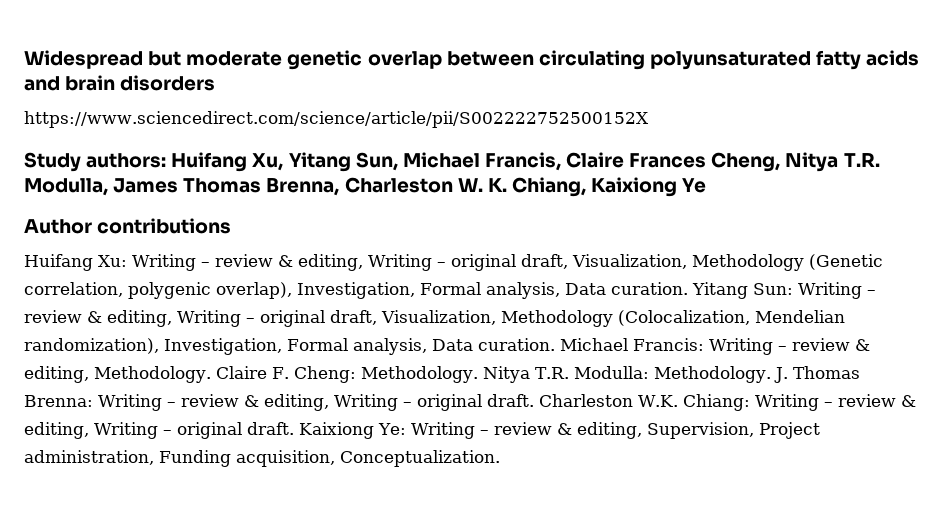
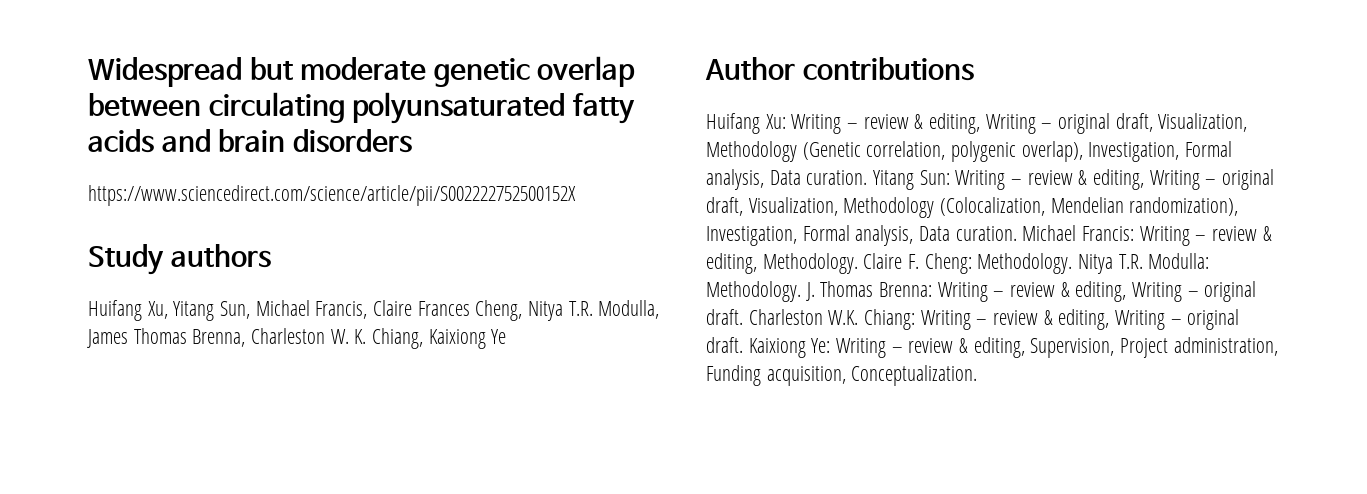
- Study authors: Huifang Xu, Yitang Sun, Michael Francis, Claire Frances Cheng, Nitya T.R. Modulla, James Thomas Brenna, Charleston W. K. Chiang, Kaixiong Ye
+ Study authors
+ Huifang Xu, Yitang Sun, Michael Francis, Claire Frances Cheng, Nitya T.R. Modulla, James Thomas Brenna, Charleston W. K. Chiang, Kaixiong Ye

